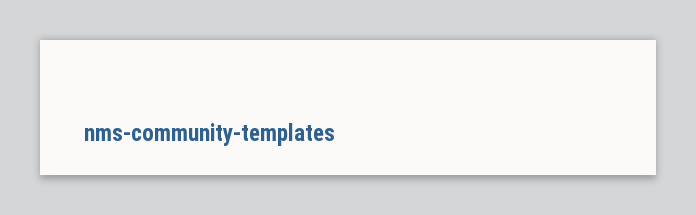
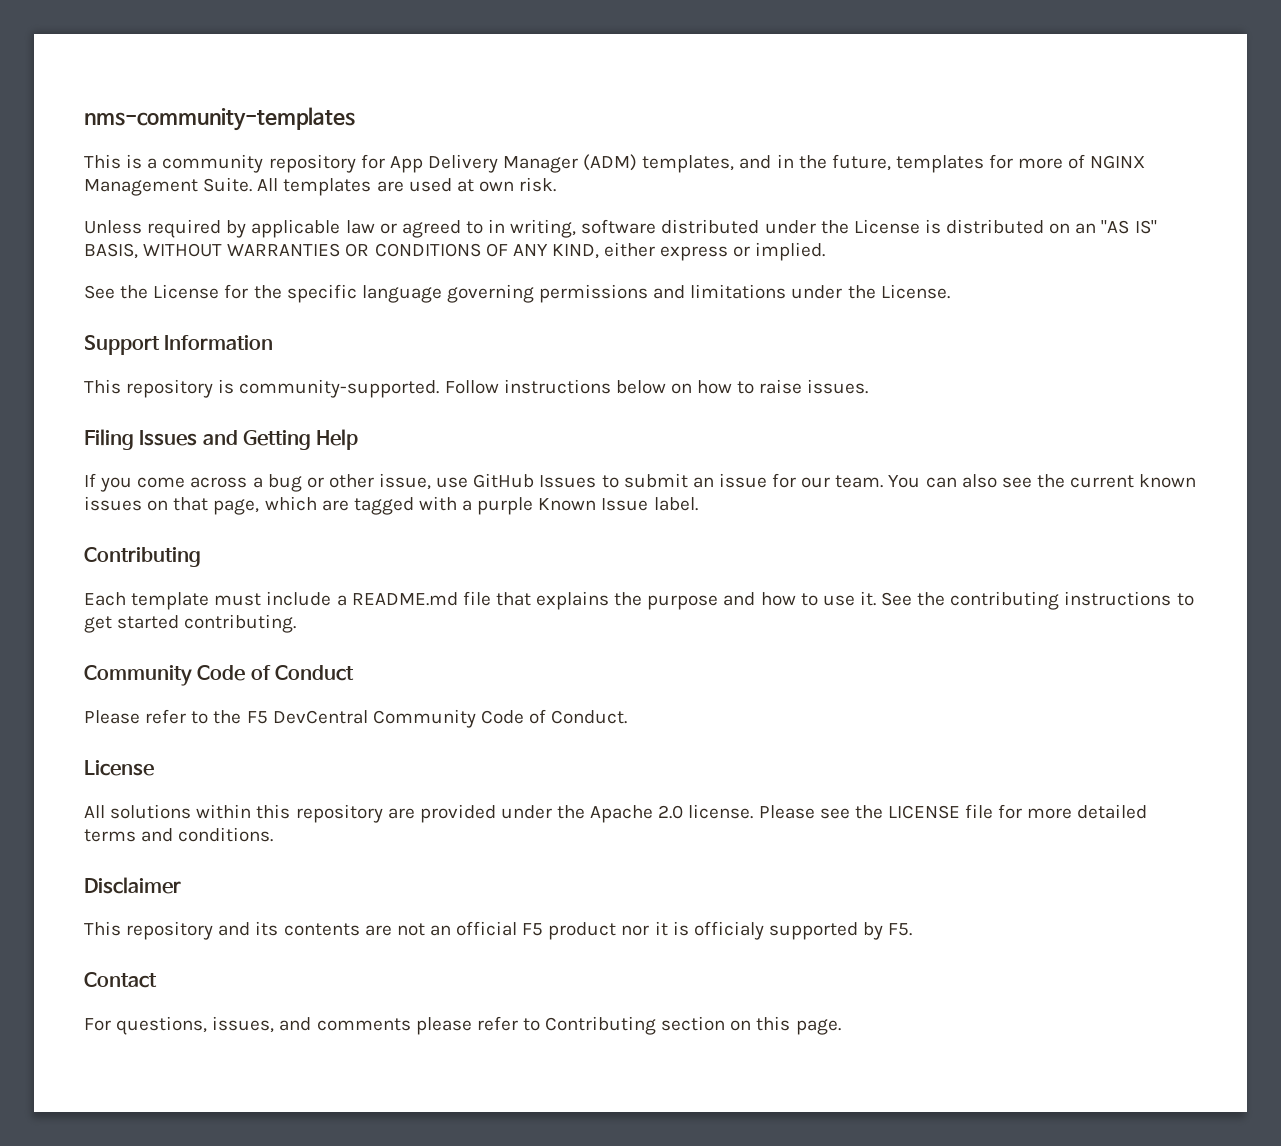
+ This is a community repository for App Delivery Manager (ADM) templates, and in the future, templates for more of NGINX Management Suite. All templates are used at own risk.
+ Unless required by applicable law or agreed to in writing, software distributed under the License is distributed on an "AS IS" BASIS, WITHOUT WARRANTIES OR CONDITIONS OF ANY KIND, either express or implied.
+ See the License for the specific language governing permissions and limitations under the License.
+ Support Information
+ This repository is community-supported. Follow instructions below on how to raise issues.
+ Filing Issues and Getting Help
+ If you come across a bug or other issue, use GitHub Issues to submit an issue for our team. You can also see the current known issues on that page, which are tagged with a purple Known Issue label.
+ Contributing
+ Each template must include a README.md file that explains the purpose and how to use it. See the contributing instructions to get started contributing.
+ Community Code of Conduct
+ Please refer to the F5 DevCentral Community Code of Conduct.
+ License
+ All solutions within this repository are provided under the Apache 2.0 license. Please see the LICENSE file for more detailed terms and conditions.
+ Disclaimer
+ This repository and its contents are not an official F5 product nor it is officialy supported by F5.
+ Contact
+ For questions, issues, and comments please refer to Contributing section on this page.

